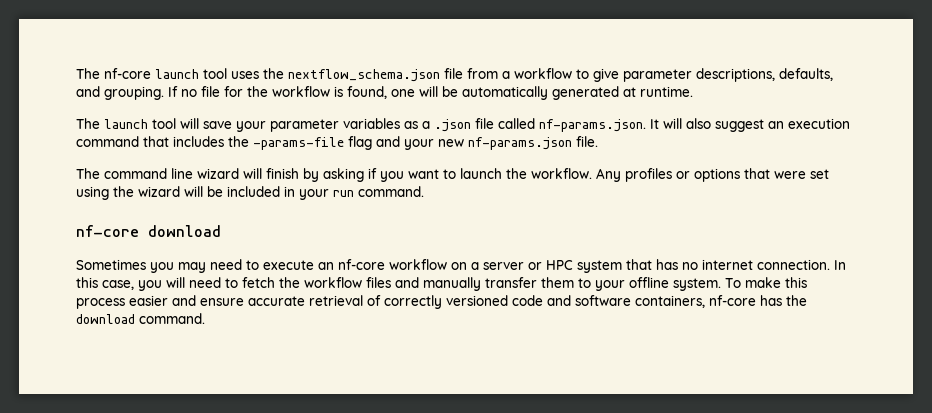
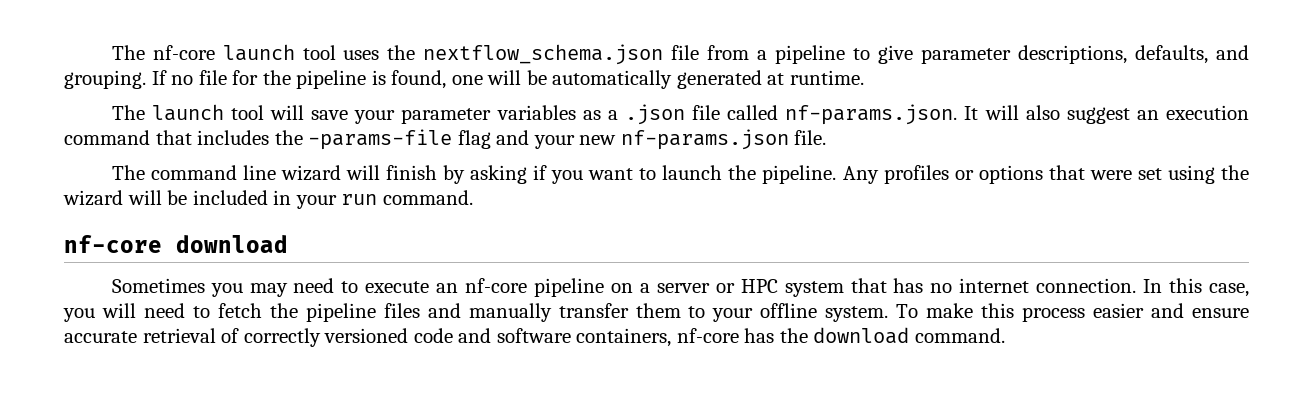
- The nf-core launch tool uses the nextflow_schema.json file from a workflow to give parameter descriptions, defaults, and grouping.
+ The nf-core launch tool uses the nextflow_schema.json file from a pipeline to give parameter descriptions, defaults, and grouping.
- If no file for the workflow is found, one will be automatically generated at runtime.
+ If no file for the pipeline is found, one will be automatically generated at runtime.
- The command line wizard will finish by asking if you want to launch the workflow.
+ The command line wizard will finish by asking if you want to launch the pipeline.
- Sometimes you may need to execute an nf-core workflow on a server or HPC system that has no internet connection.
+ Sometimes you may need to execute an nf-core pipeline on a server or HPC system that has no internet connection.
- In this case, you will need to fetch the workflow files and manually transfer them to your offline system.
+ In this case, you will need to fetch the pipeline files and manually transfer them to your offline system.

